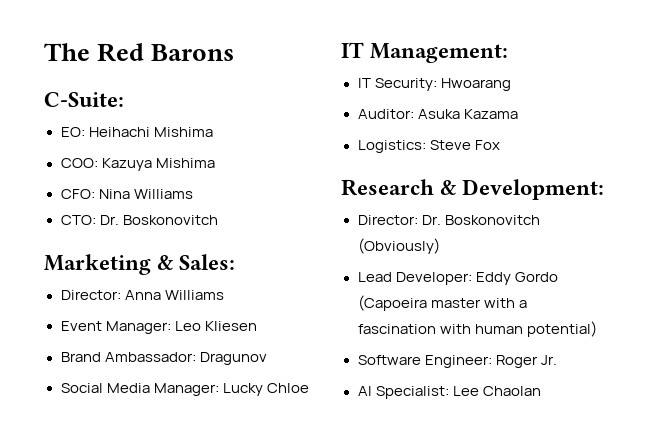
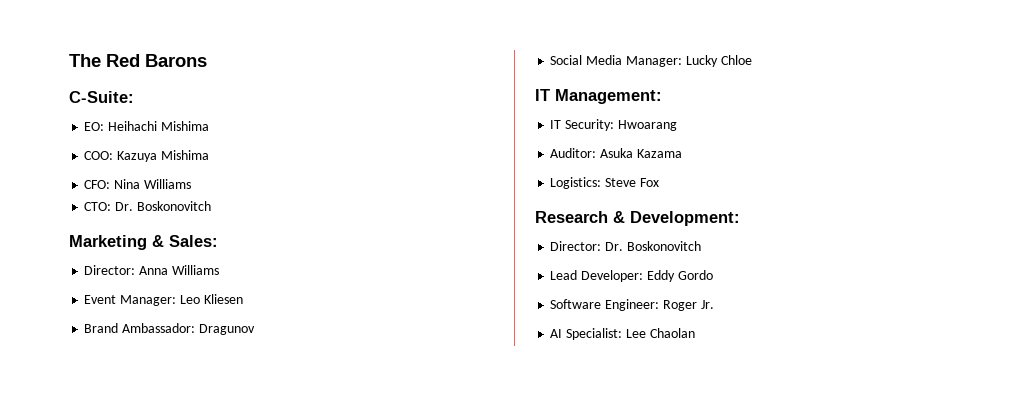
- Director: Dr. Boskonovitch (Obviously)
+ Director: Dr. Boskonovitch
- Lead Developer: Eddy Gordo (Capoeira master with a fascination with human potential)
+ Lead Developer: Eddy Gordo

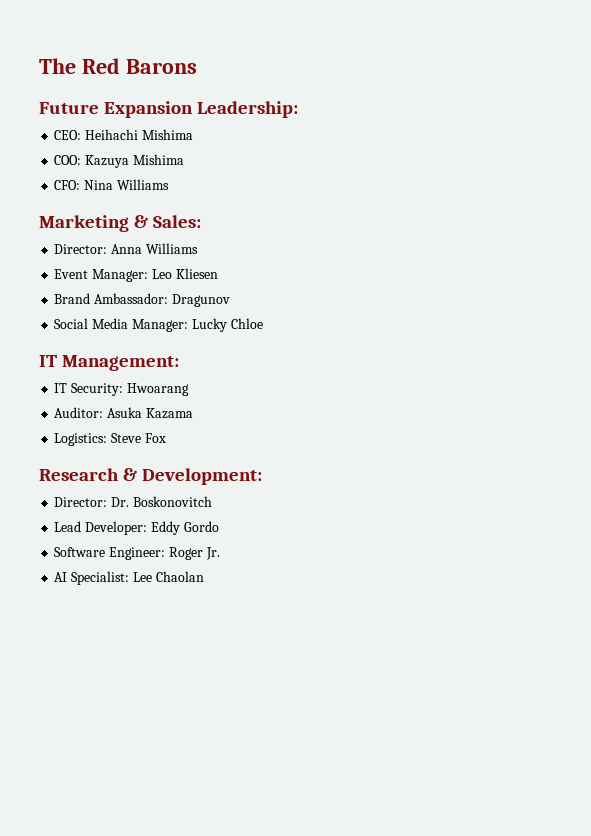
- C-Suite:
- EO: Heihachi Mishima
+ Future Expansion Leadership:
+ CEO: Heihachi Mishima
- CTO: Dr. Boskonovitch

